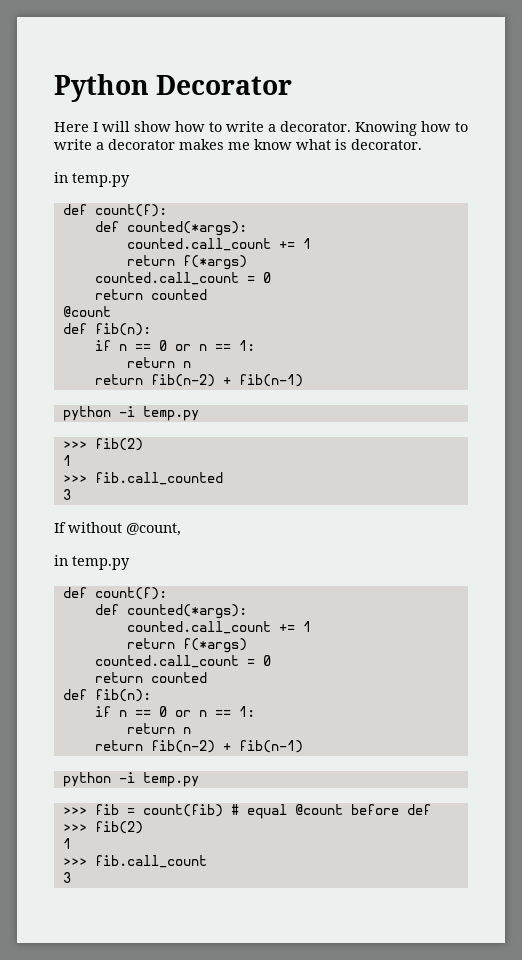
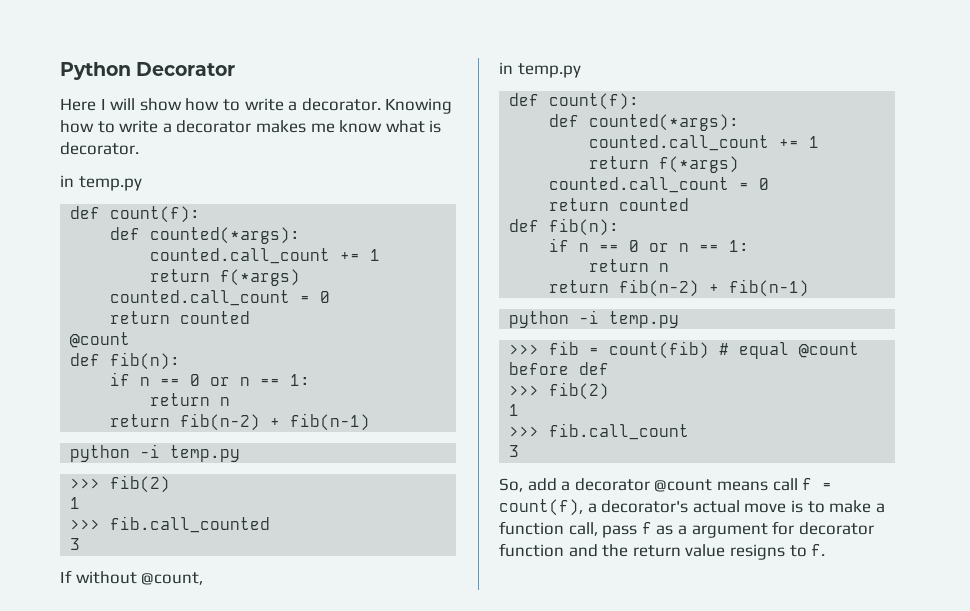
+ So, add a decorator @count means call f = count(f), a decorator's actual move is to make a function call, pass f as a argument for decorator function and the return value resigns to f.

